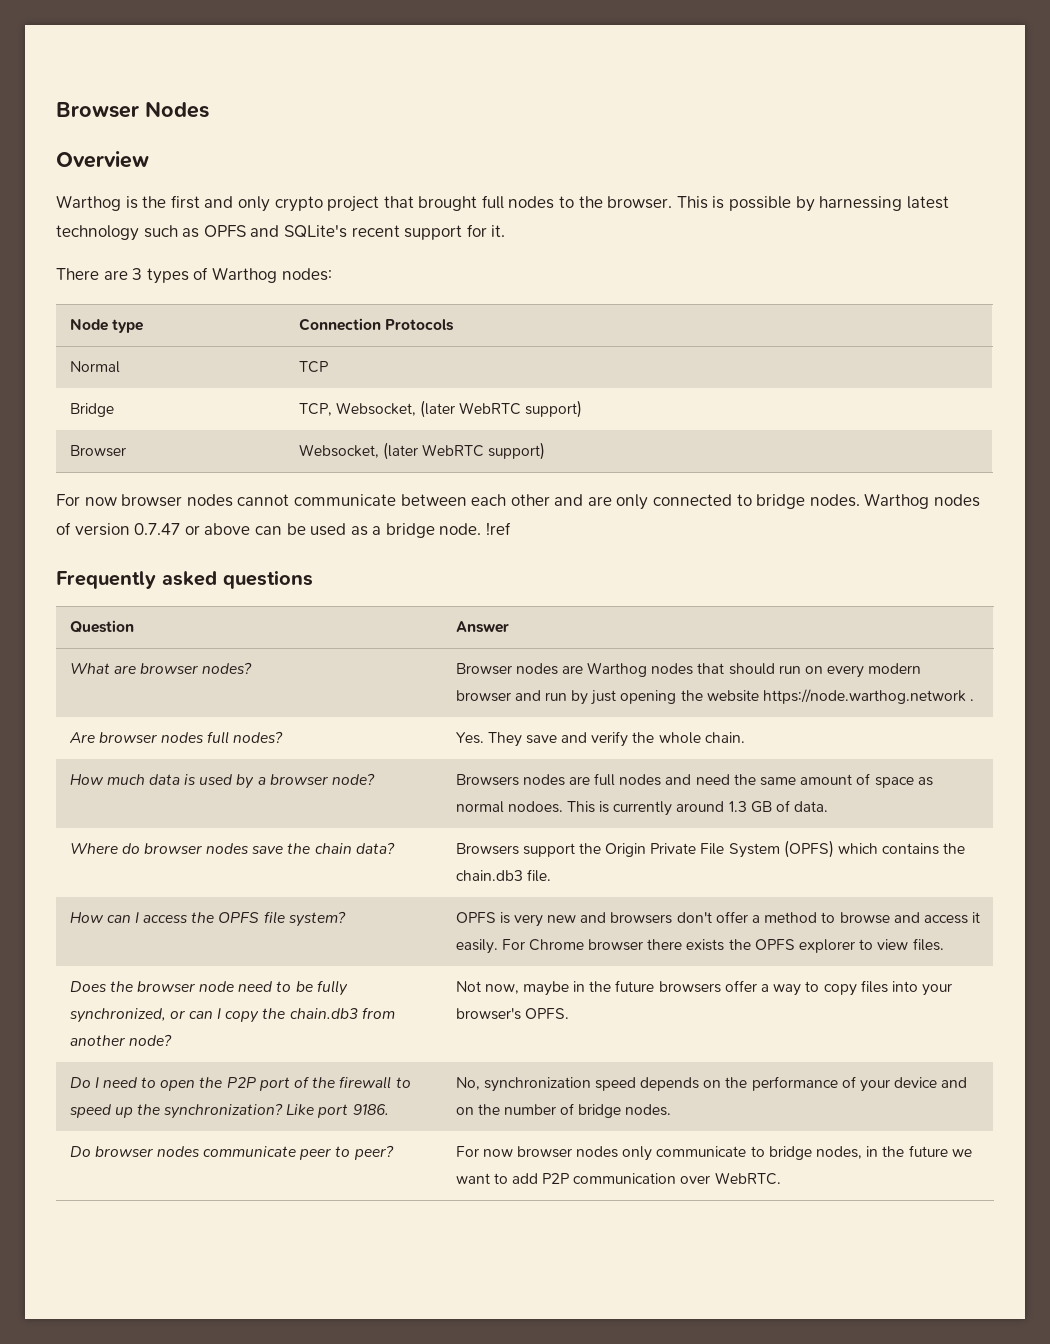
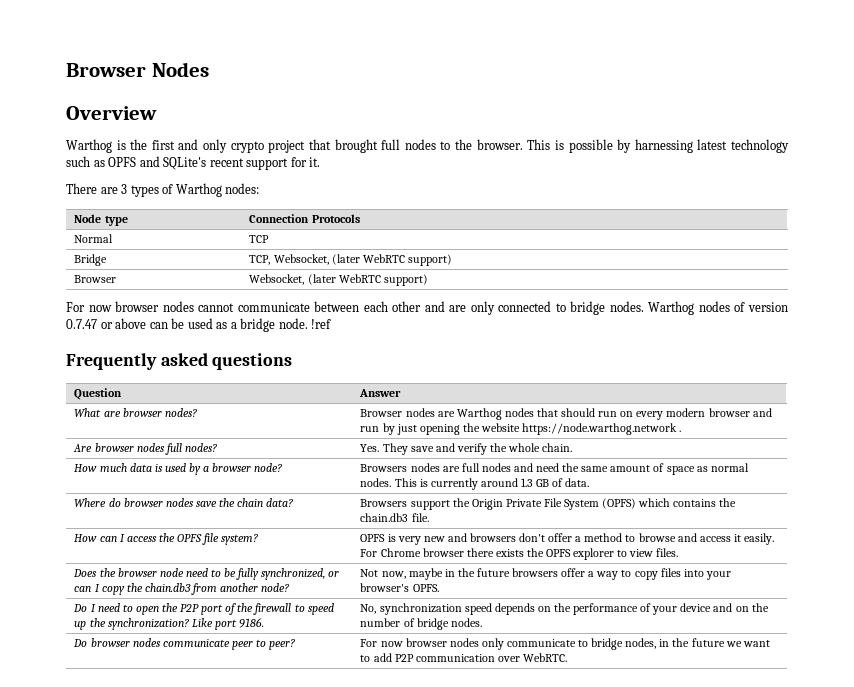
- How much data is used by a browser node? | Browsers nodes are full nodes and need the same amount of space as normal nodoes. This is currently around 1.3 GB of data.
+ How much data is used by a browser node? | Browsers nodes are full nodes and need the same amount of space as normal nodes. This is currently around 1.3 GB of data.

